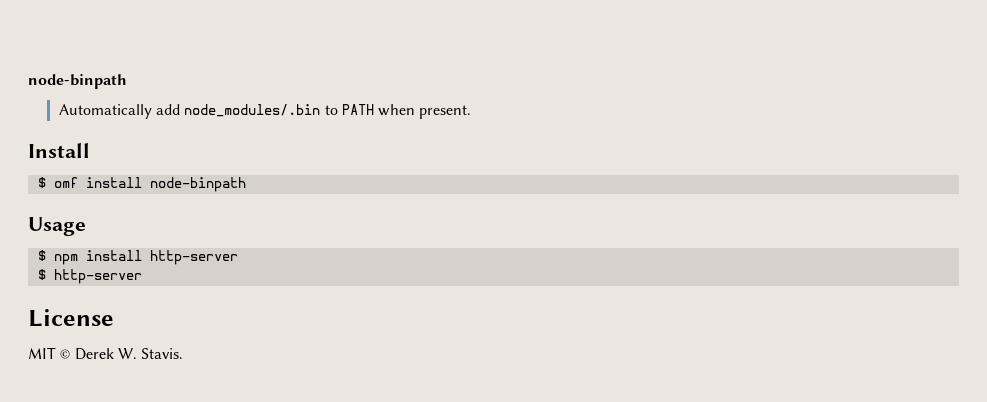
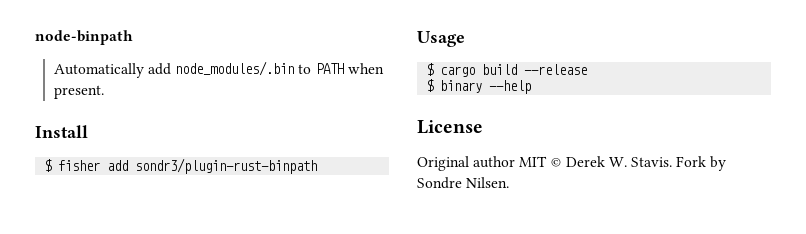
- $ omf install node-binpath
+ $ fisher add sondr3/plugin-rust-binpath
- $ npm install http-server
- $ http-server
+ $ cargo build --release
+ $ binary --help
- MIT © Derek W. Stavis.
+ Original author MIT © Derek W. Stavis.
+ Fork by Sondre Nilsen.

